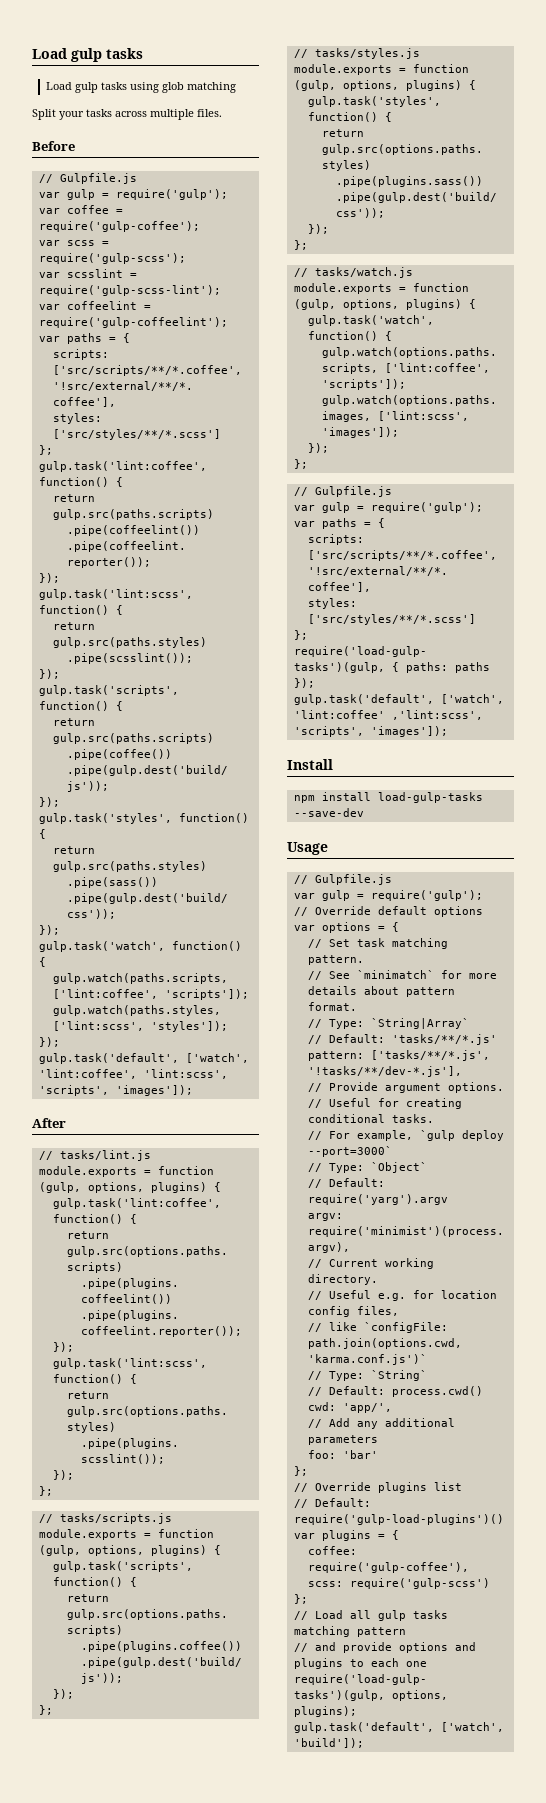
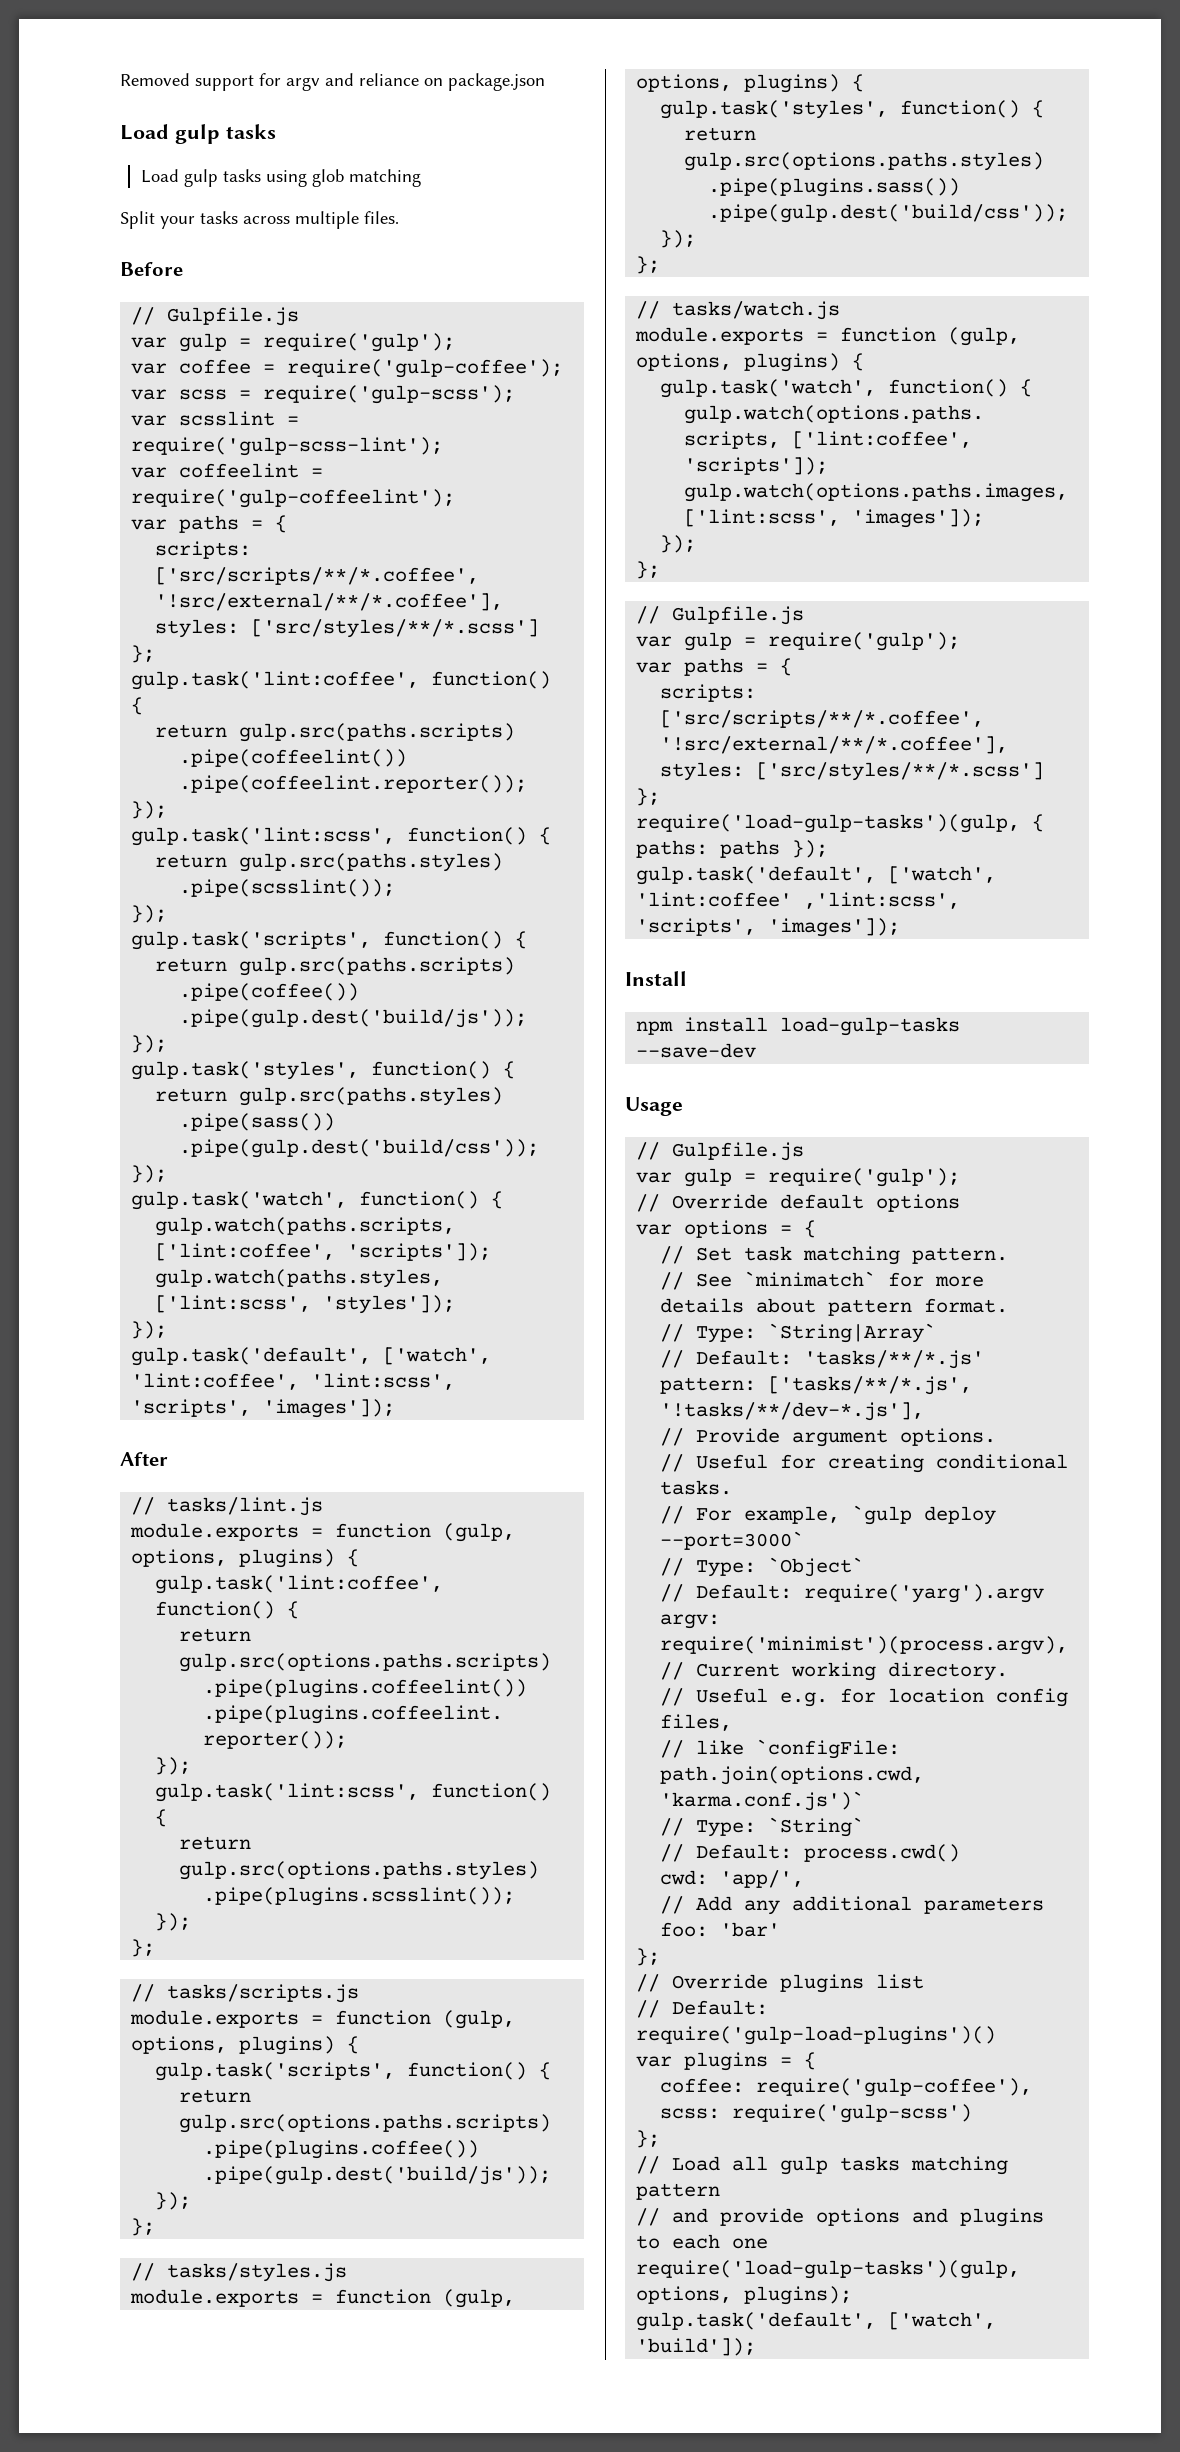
+ Removed support for argv and reliance on package.json

